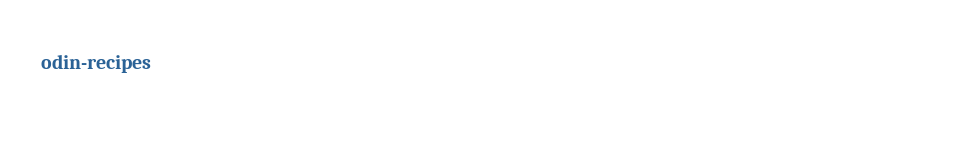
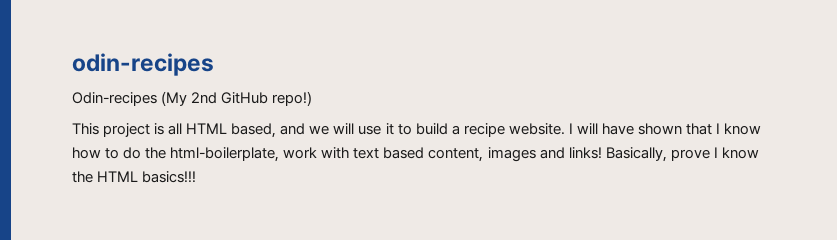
+ Odin-recipes (My 2nd GitHub repo!)
+ This project is all HTML based, and we will use it to build a recipe website. I will have shown that I know how to do the html-boilerplate, work with text based content, images and links! Basically, prove I know the HTML basics!!!

